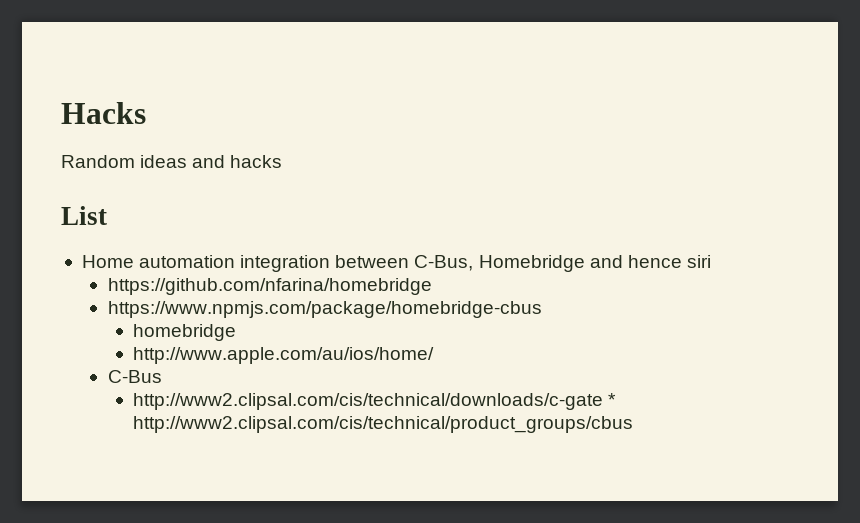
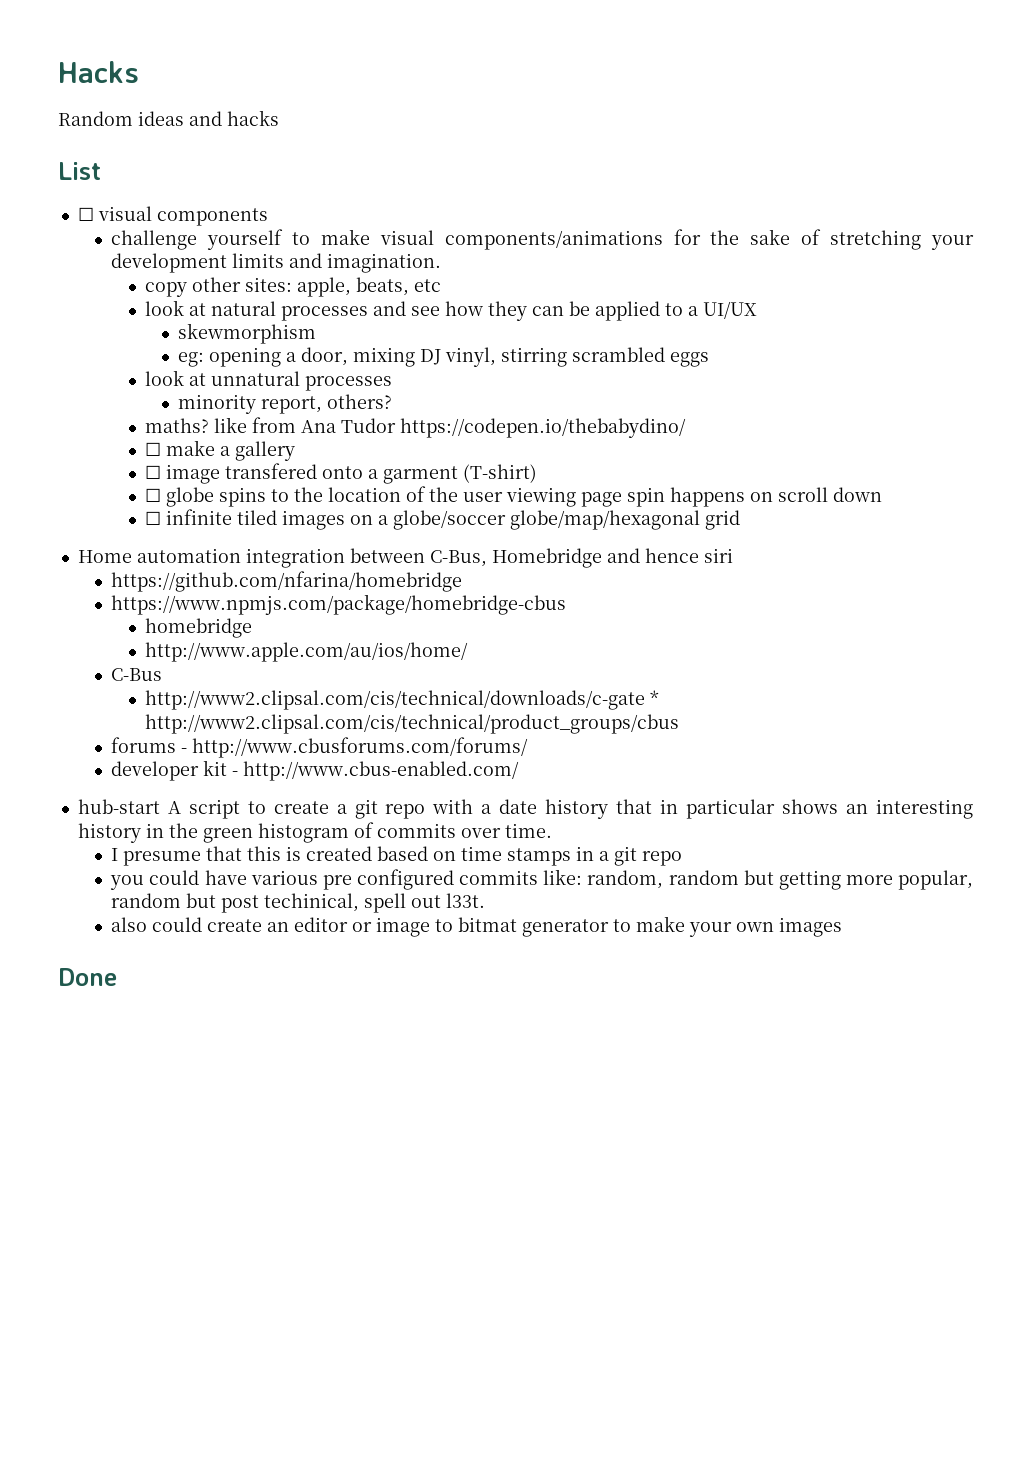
+ ☐ visual components
+ challenge yourself to make visual components/animations for the sake of stretching your development limits and imagination.
+ copy other sites: apple, beats, etc
+ look at natural processes and see how they can be applied to a UI/UX
+ skewmorphism
+ eg: opening a door, mixing DJ vinyl, stirring scrambled eggs
+ look at unnatural processes
+ minority report, others?
+ maths? like from Ana Tudor https://codepen.io/thebabydino/
+ ☐ make a gallery
+ ☐ image transfered onto a garment (T-shirt)
+ ☐ globe spins to the location of the user viewing page spin happens on scroll down
+ ☐ infinite tiled images on a globe/soccer globe/map/hexagonal grid
+ forums - http://www.cbusforums.com/forums/
+ developer kit - http://www.cbus-enabled.com/
+ hub-start A script to create a git repo with a date history that in particular shows an interesting history in the green histogram of commits over time.
+ I presume that this is created based on time stamps in a git repo
+ you could have various pre configured commits like: random, random but getting more popular, random but post techinical, spell out l33t.
+ also could create an editor or image to bitmat generator to make your own images
+ Done

